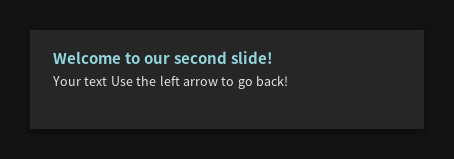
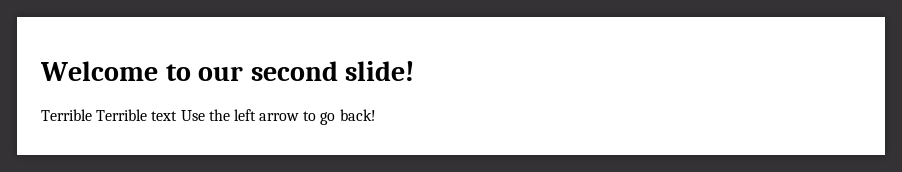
- Your text Use the left arrow to go back!
+ Terrible Terrible text Use the left arrow to go back!

